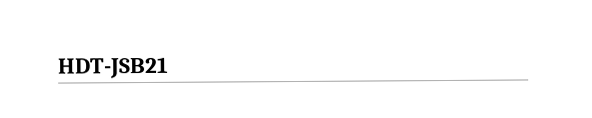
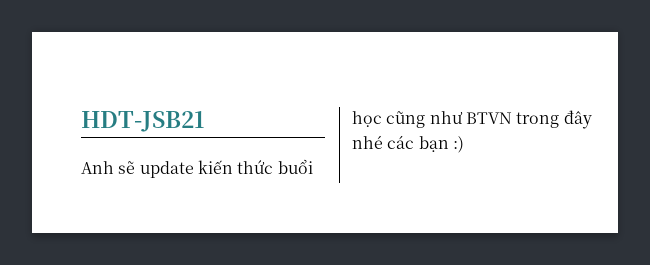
+ Anh sẽ update kiến thức buổi học cũng như BTVN trong đây nhé các bạn :)

